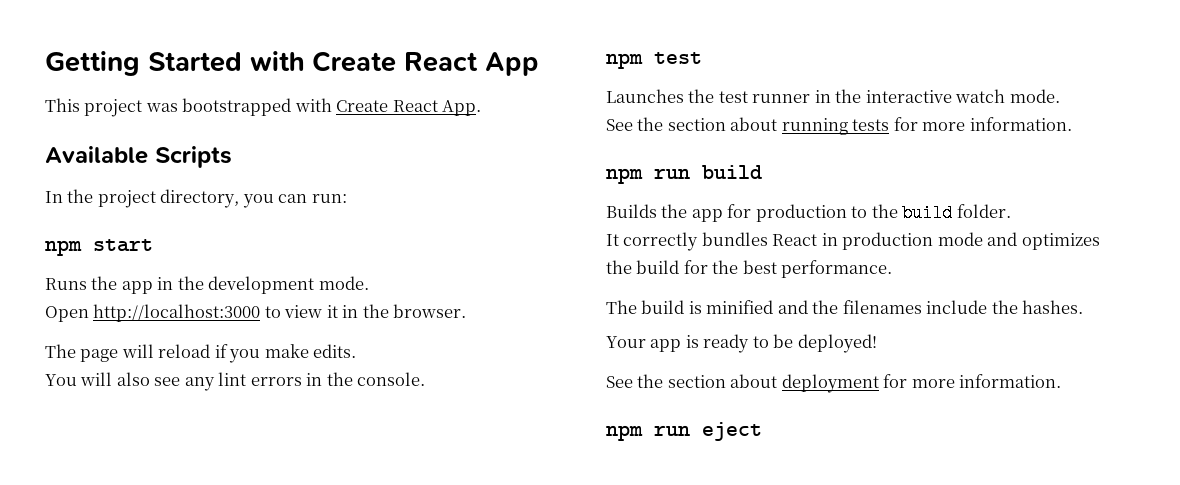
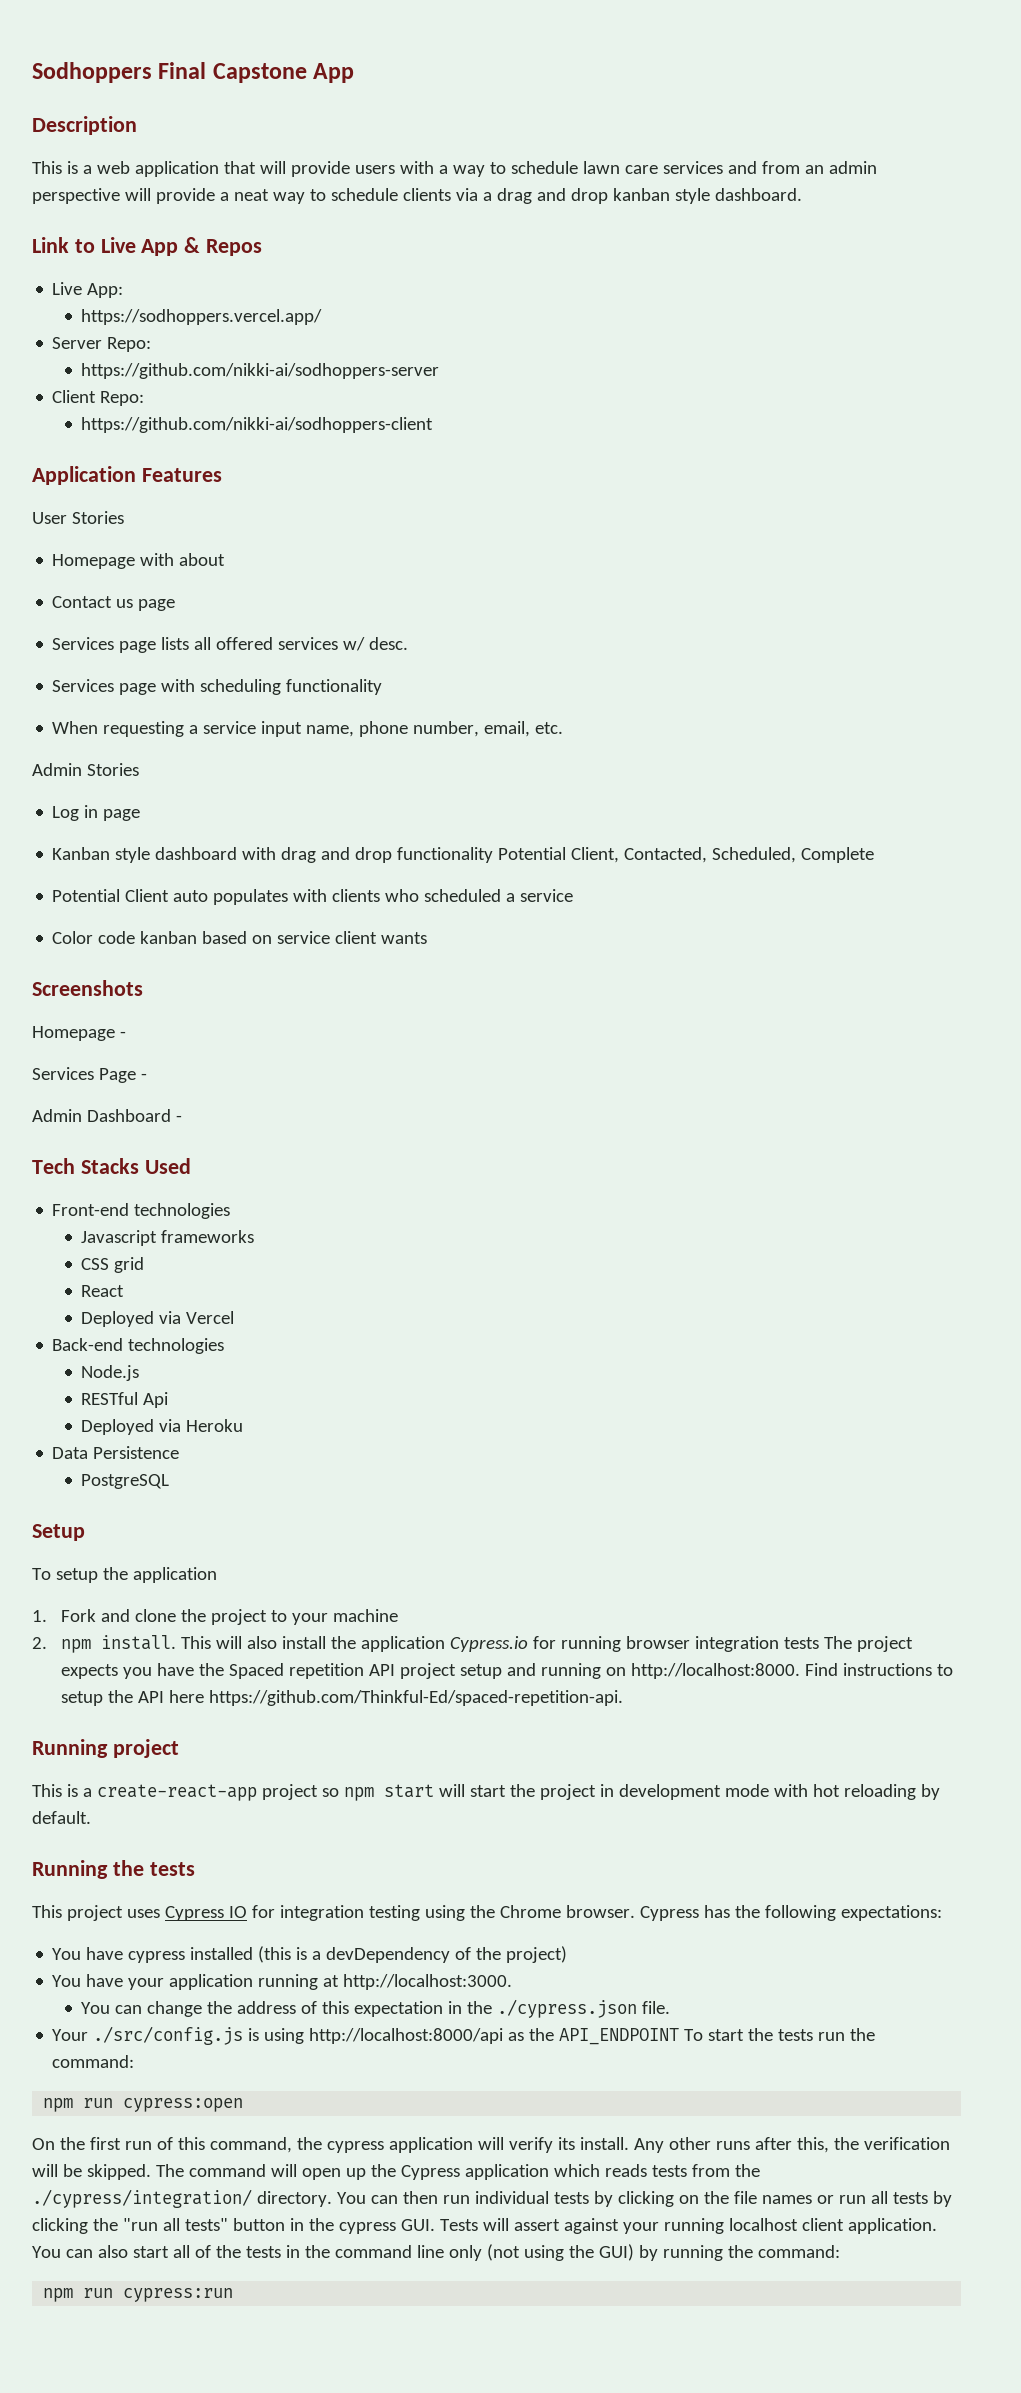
- Getting Started with Create React App
- This project was bootstrapped with Create React App.
- Available Scripts
- In the project directory, you can run:
- npm start
- Runs the app in the development mode.
- Open http://localhost:3000 to view it in the browser.
- The page will reload if you make edits.
- You will also see any lint errors in the console.
- npm test
- Launches the test runner in the interactive watch mode.
- See the section about running tests for more information.
- npm run build
- Builds the app for production to the build folder.
- It correctly bundles React in production mode and optimizes the build for the best performance.
- The build is minified and the filenames include the hashes.
- Your app is ready to be deployed!
- See the section about deployment for more information.
- npm run eject
+ Sodhoppers Final Capstone App
+ Description
+ This is a web application that will provide users with a way to schedule lawn care services and from an admin perspective will provide a neat way to schedule clients via a drag and drop kanban style dashboard.
+ Link to Live App & Repos
+ Live App:
+ https://sodhoppers.vercel.app/
+ Server Repo:
+ https://github.com/nikki-ai/sodhoppers-server
+ Client Repo:
+ https://github.com/nikki-ai/sodhoppers-client
+ Application Features
+ User Stories
+ Homepage with about
+ Contact us page
+ Services page lists all offered services w/ desc.
+ Services page with scheduling functionality
+ When requesting a service input name, phone number, email, etc.
+ Admin Stories
+ Log in page
+ Kanban style dashboard with drag and drop functionality Potential Client, Contacted, Scheduled, Complete
+ Potential Client auto populates with clients who scheduled a service
+ Color code kanban based on service client wants
+ Screenshots
+ Homepage -
+ Services Page -
+ Admin Dashboard -
+ Tech Stacks Used
+ Front-end technologies
+ Javascript frameworks
+ CSS grid
+ React
+ Deployed via Vercel
+ Back-end technologies
+ Node.js
+ RESTful Api
+ Deployed via Heroku
+ Data Persistence
+ PostgreSQL
+ Setup
+ To setup the application
+ 1. Fork and clone the project to your machine
+ 2. npm install. This will also install the application Cypress.io for running browser integration tests The project expects you have the Spaced repetition API project setup and running on http://localhost:8000. Find instructions to setup the API here https://github.com/Thinkful-Ed/spaced-repetition-api.
+ Running project
+ This is a create-react-app project so npm start will start the project in development mode with hot reloading by default.
+ Running the tests
+ This project uses Cypress IO for integration testing using the Chrome browser. Cypress has the following expectations:
+ You have cypress installed (this is a devDependency of the project)
+ You have your application running at http://localhost:3000.
+ You can change the address of this expectation in the ./cypress.json file.
+ Your ./src/config.js is using http://localhost:8000/api as the API_ENDPOINT To start the tests run the command:
+ npm run cypress:open
+ On the first run of this command, the cypress application will verify its install. Any other runs after this, the verification will be skipped. The command will open up the Cypress application which reads tests from the ./cypress/integration/ directory. You can then run individual tests by clicking on the file names or run all tests by clicking the "run all tests" button in the cypress GUI. Tests will assert against your running localhost client application. You can also start all of the tests in the command line only (not using the GUI) by running the command:
+ npm run cypress:run

